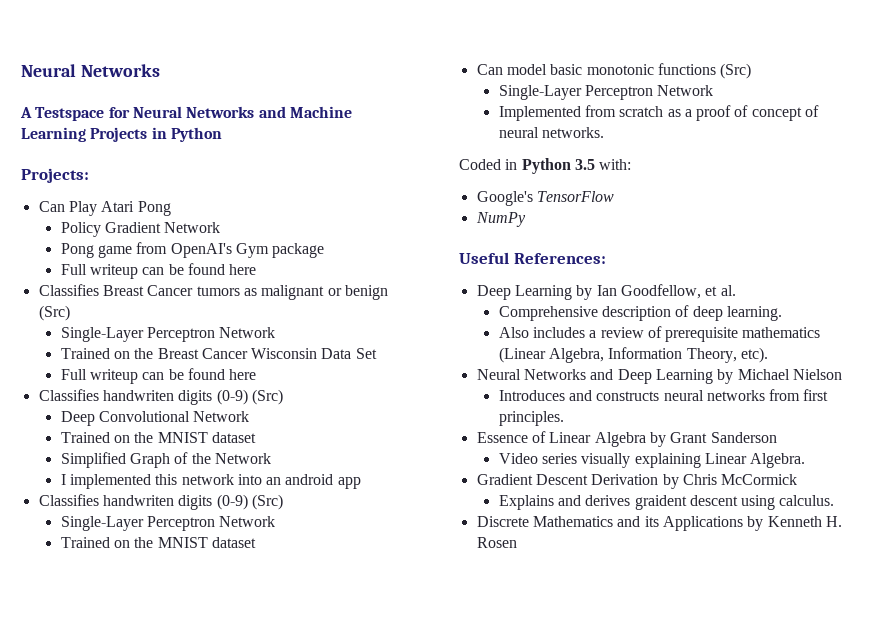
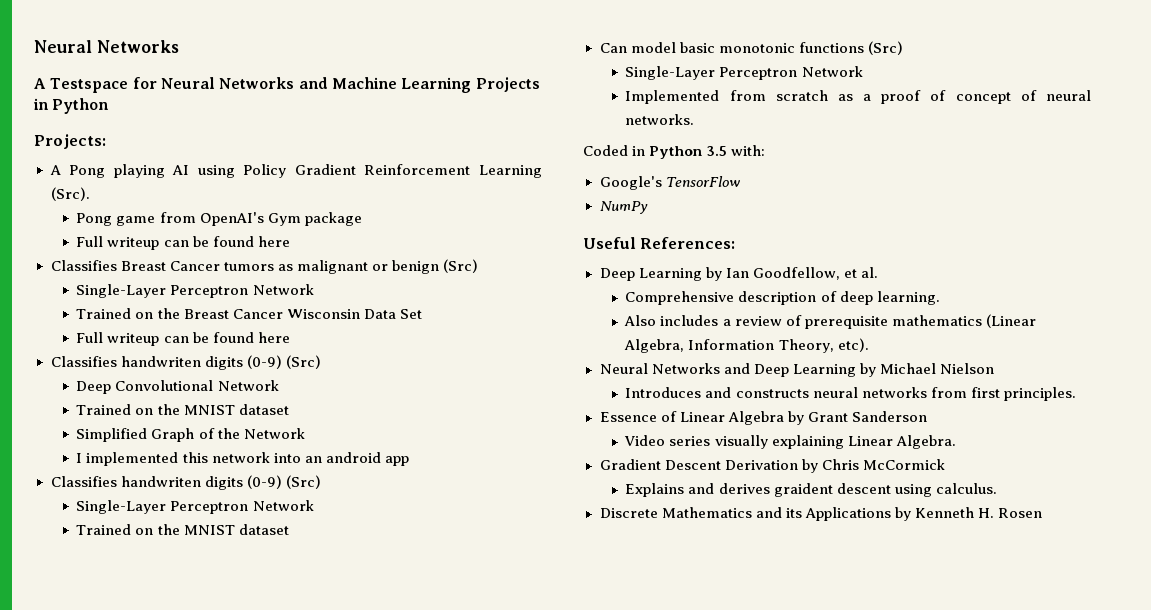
- Can Play Atari Pong
- Policy Gradient Network
+ A Pong playing AI using Policy Gradient Reinforcement Learning (Src).

